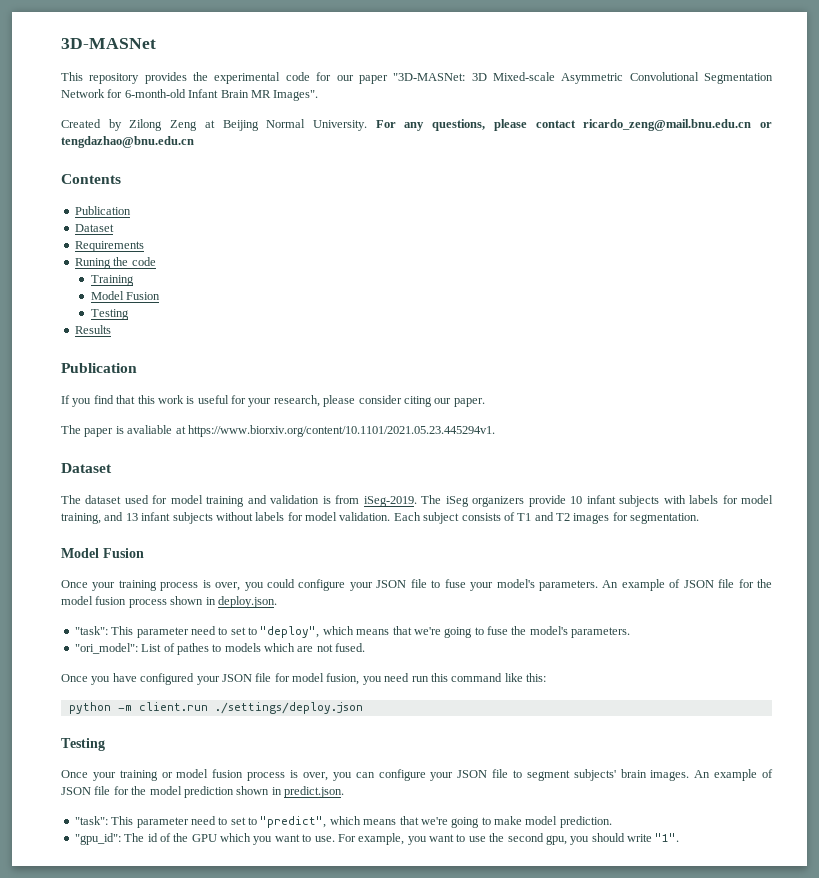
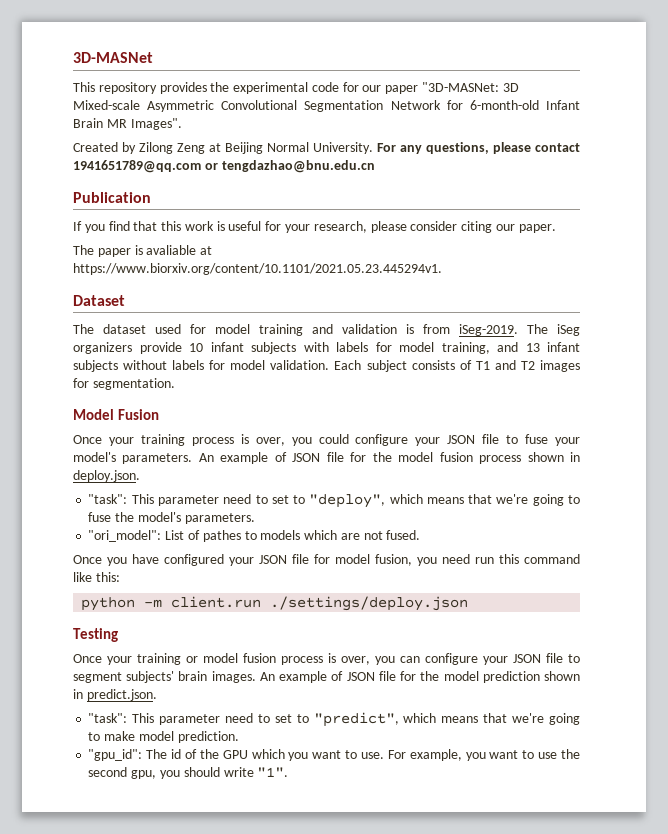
- For any questions, please contact ricardo_zeng@mail.bnu.edu.cn or tengdazhao@bnu.edu.cn
+ For any questions, please contact 1941651789@qq.com or tengdazhao@bnu.edu.cn
- Contents
- Publication
- Dataset
- Requirements
- Runing the code
- Training
- Model Fusion
- Testing
- Results

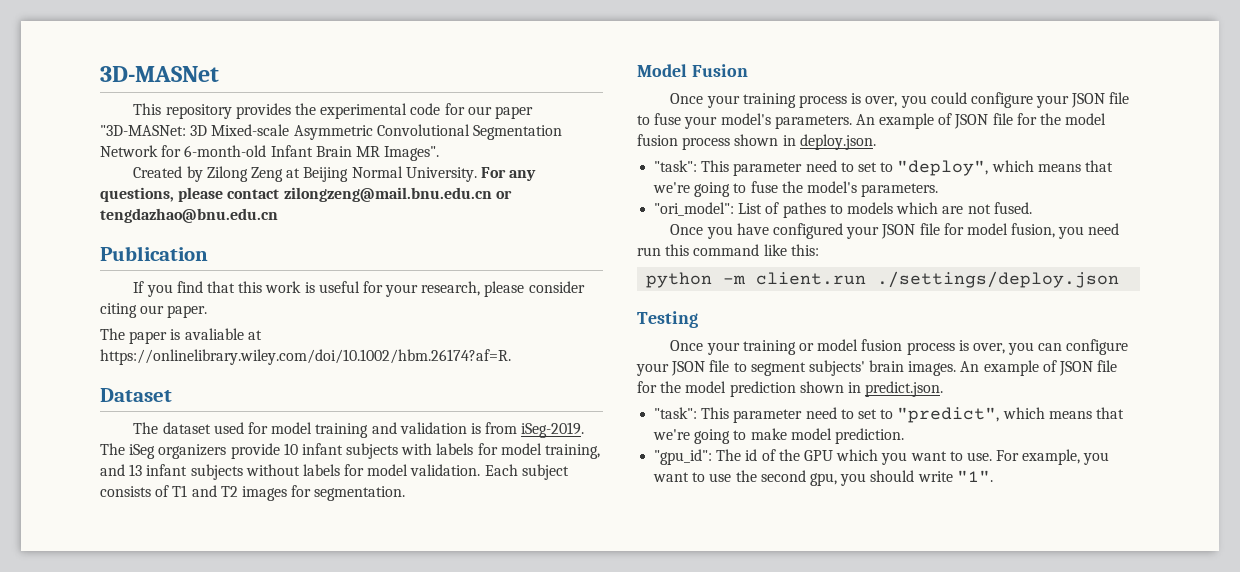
- For any questions, please contact 1941651789@qq.com or tengdazhao@bnu.edu.cn
+ For any questions, please contact zilongzeng@mail.bnu.edu.cn or tengdazhao@bnu.edu.cn
- The paper is avaliable at https://www.biorxiv.org/content/10.1101/2021.05.23.445294v1.
+ The paper is avaliable at https://onlinelibrary.wiley.com/doi/10.1002/hbm.26174?af=R.

